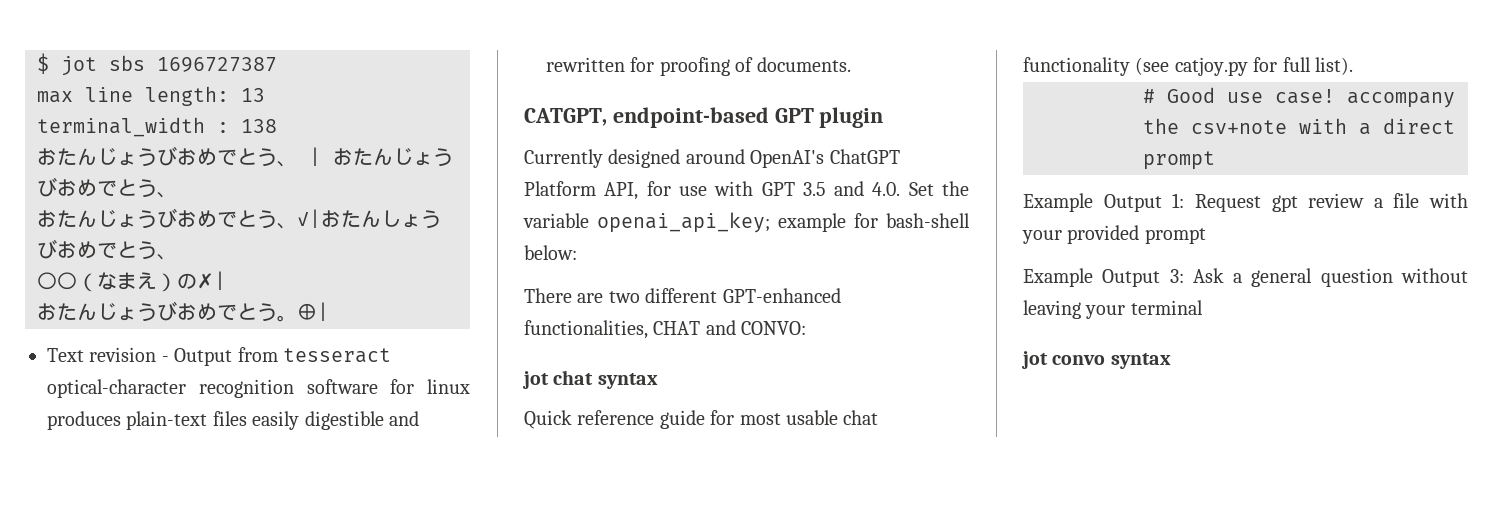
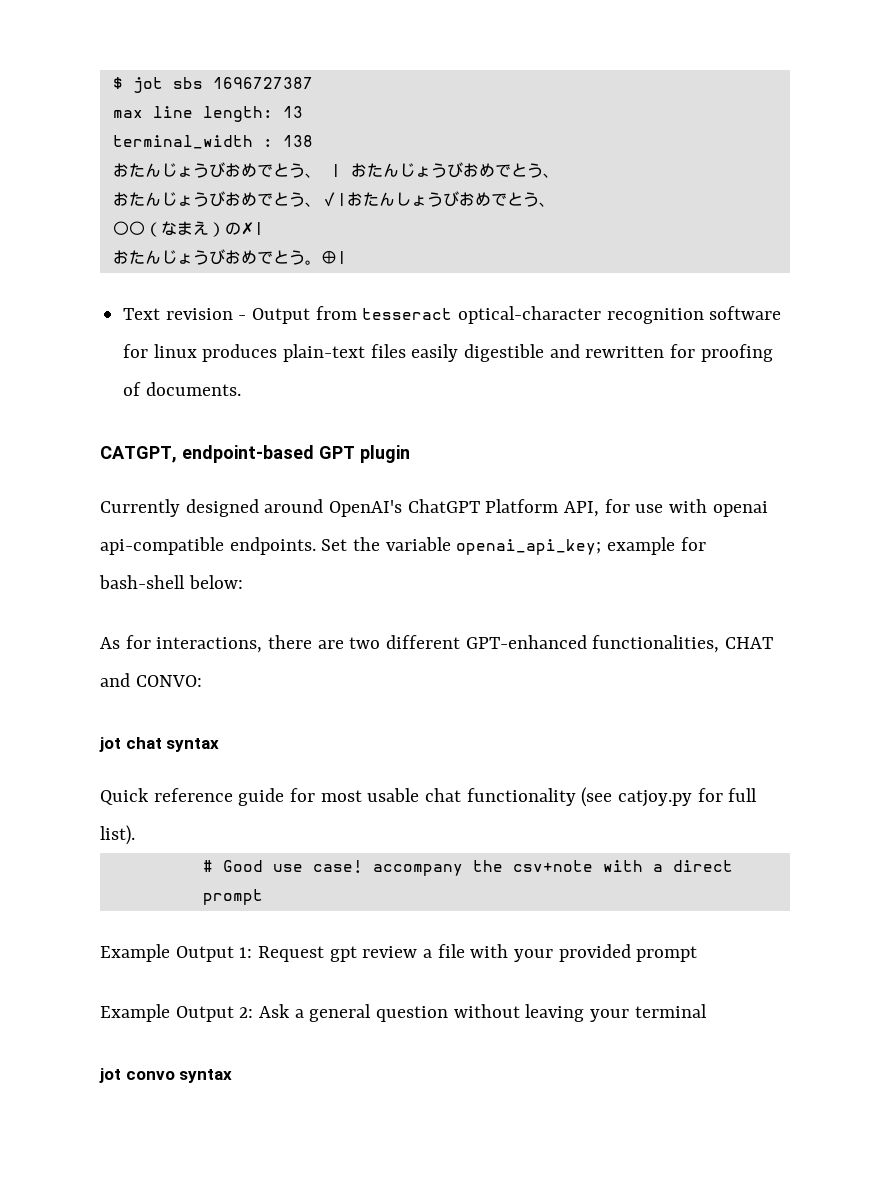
- Currently designed around OpenAI's ChatGPT Platform API, for use with GPT 3.5 and 4.0. Set the variable openai_api_key; example for bash-shell below:
+ Currently designed around OpenAI's ChatGPT Platform API, for use with openai api-compatible endpoints. Set the variable openai_api_key; example for bash-shell below:
- There are two different GPT-enhanced functionalities, CHAT and CONVO:
+ As for interactions, there are two different GPT-enhanced functionalities, CHAT and CONVO:
- Example Output 3: Ask a general question without leaving your terminal
+ Example Output 2: Ask a general question without leaving your terminal

